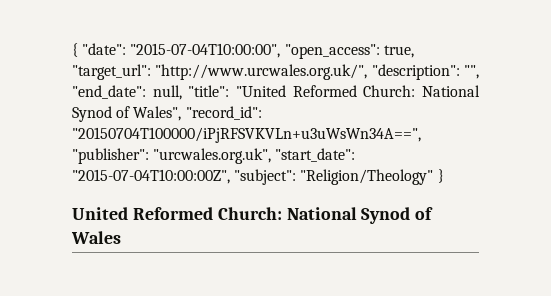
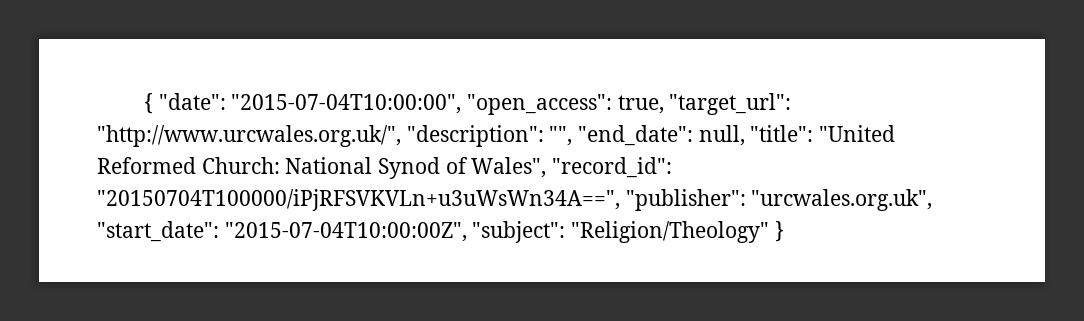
- United Reformed Church: National Synod of Wales

